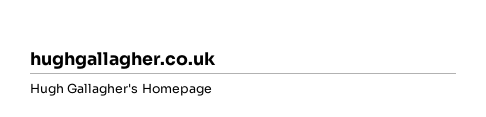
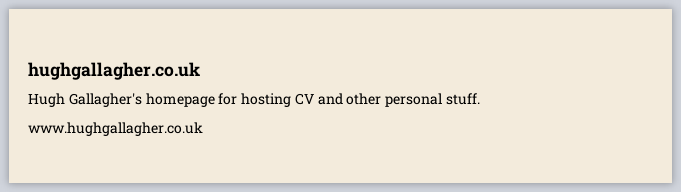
- Hugh Gallagher's Homepage
+ Hugh Gallagher's homepage for hosting CV and other personal stuff.
+ www.hughgallagher.co.uk

